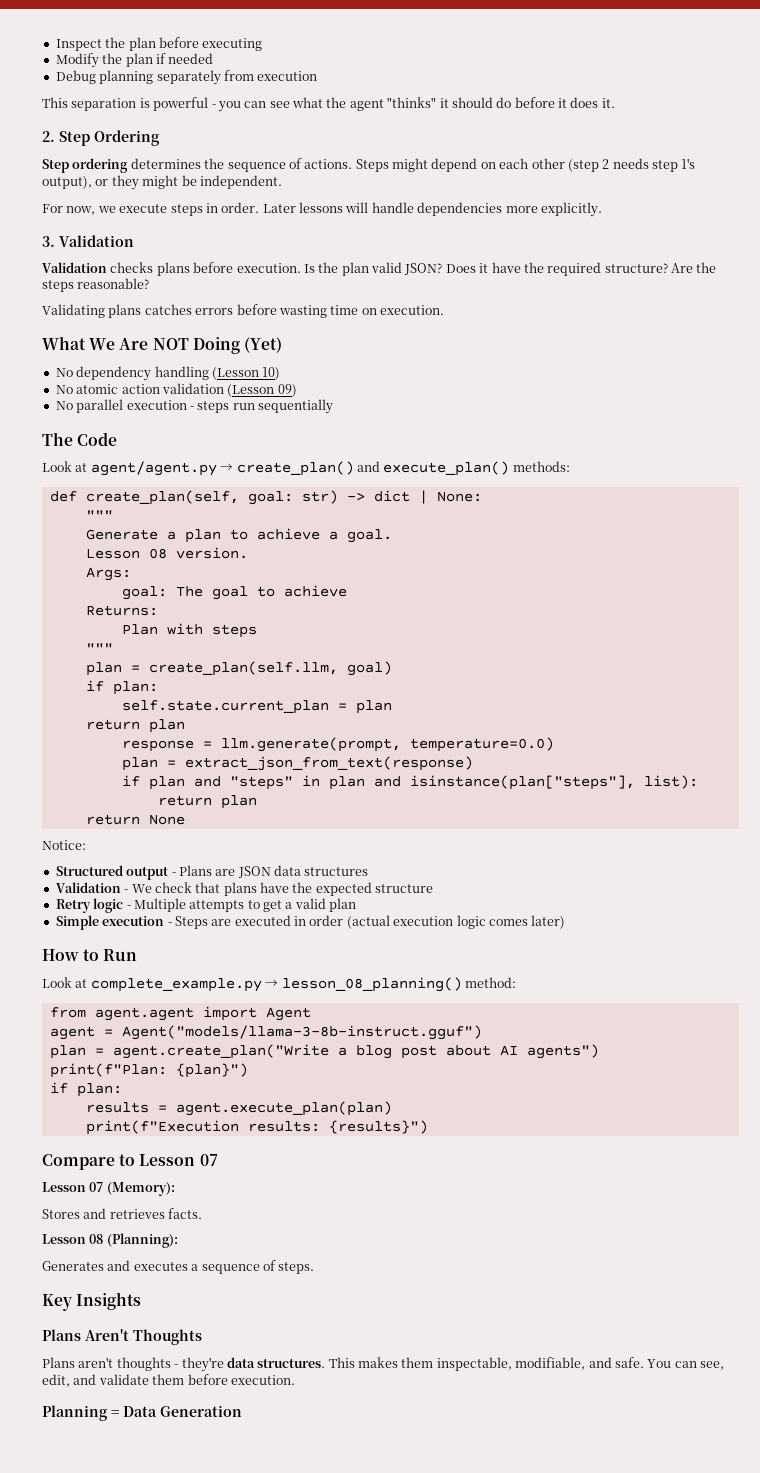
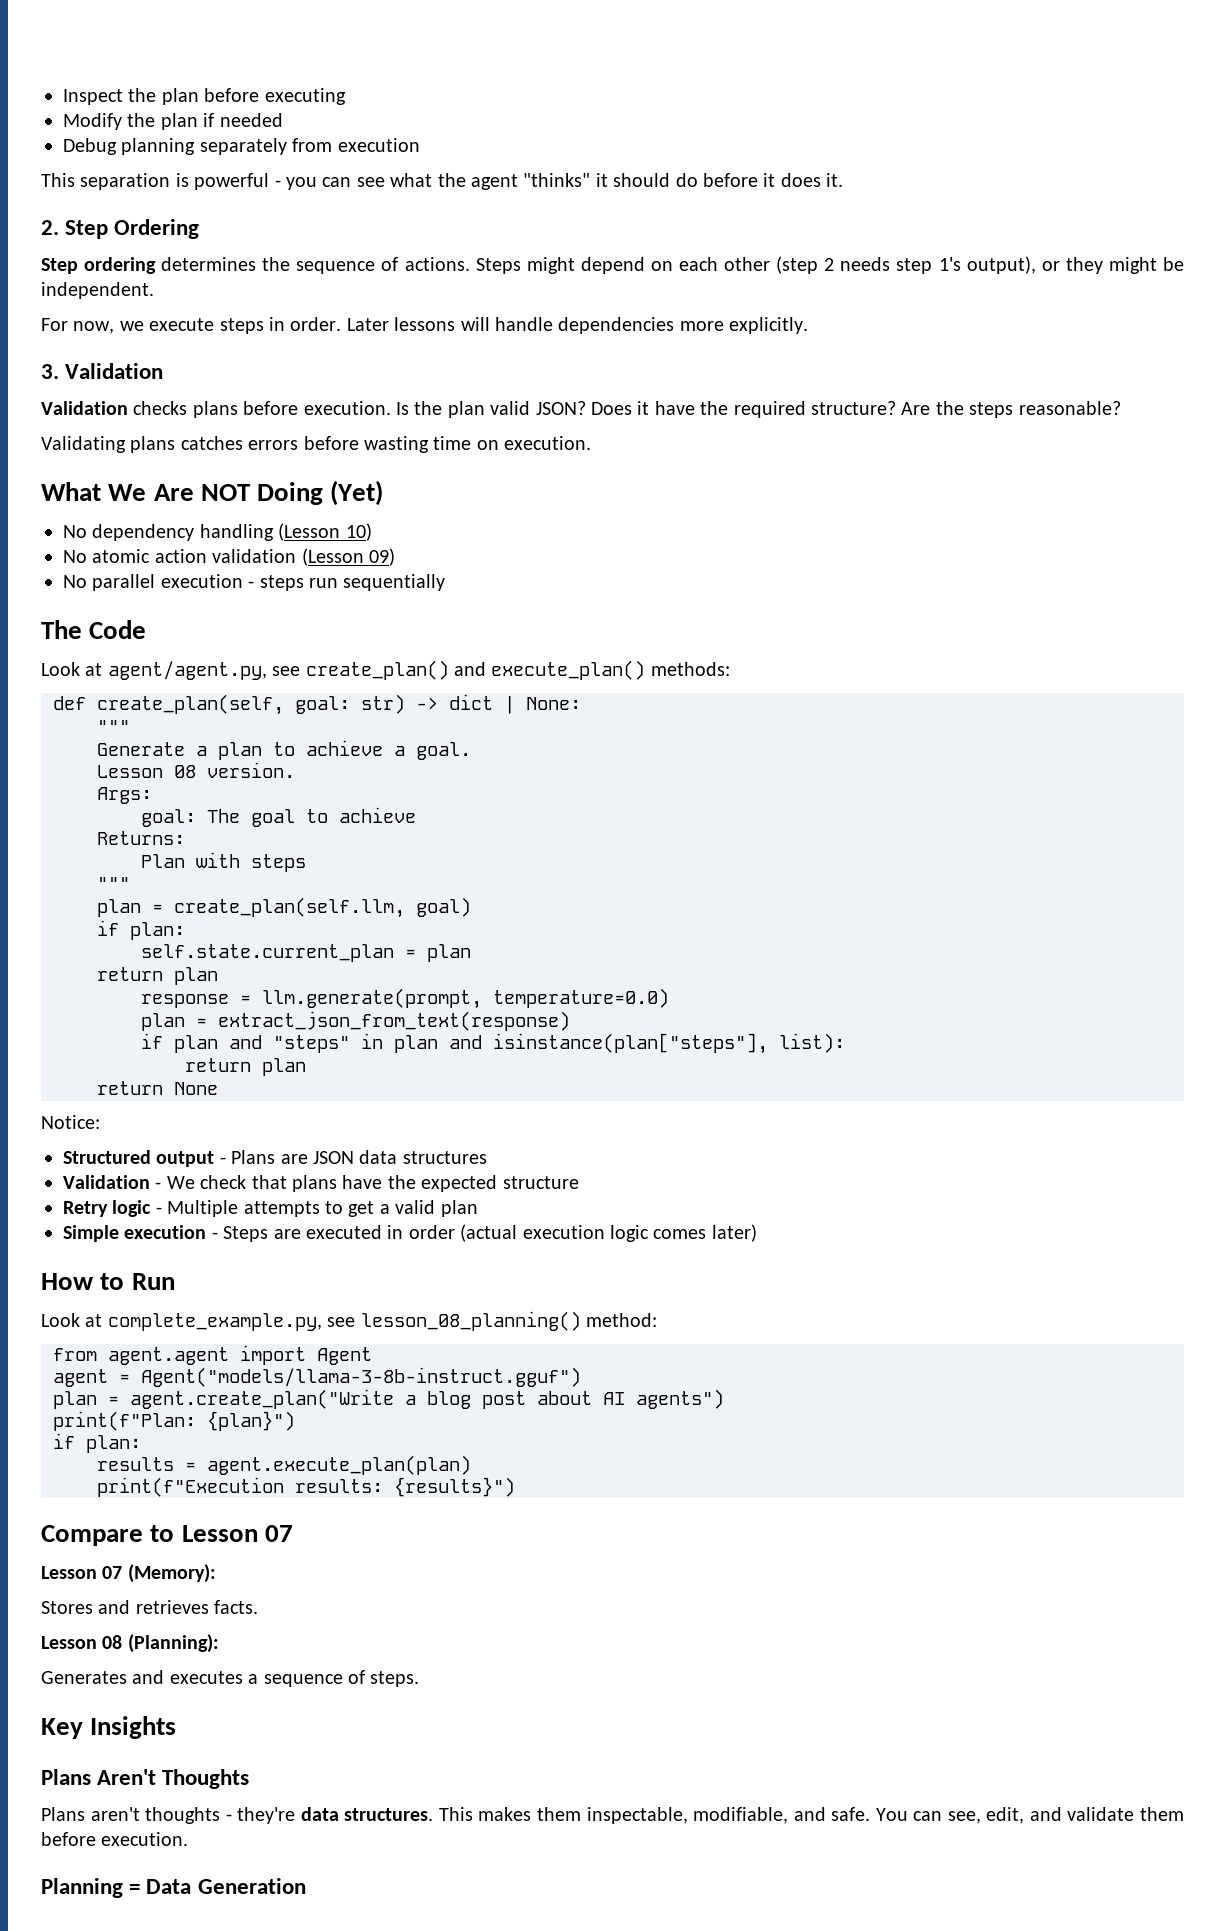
- Look at agent/agent.py → create_plan() and execute_plan() methods:
+ Look at agent/agent.py, see create_plan() and execute_plan() methods:
- Look at complete_example.py → lesson_08_planning() method:
+ Look at complete_example.py, see lesson_08_planning() method:

